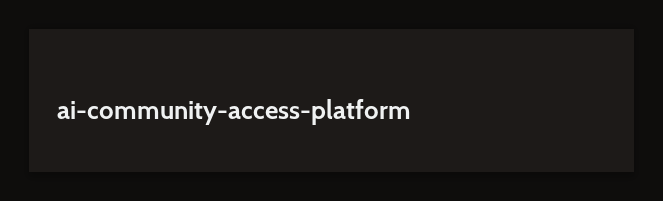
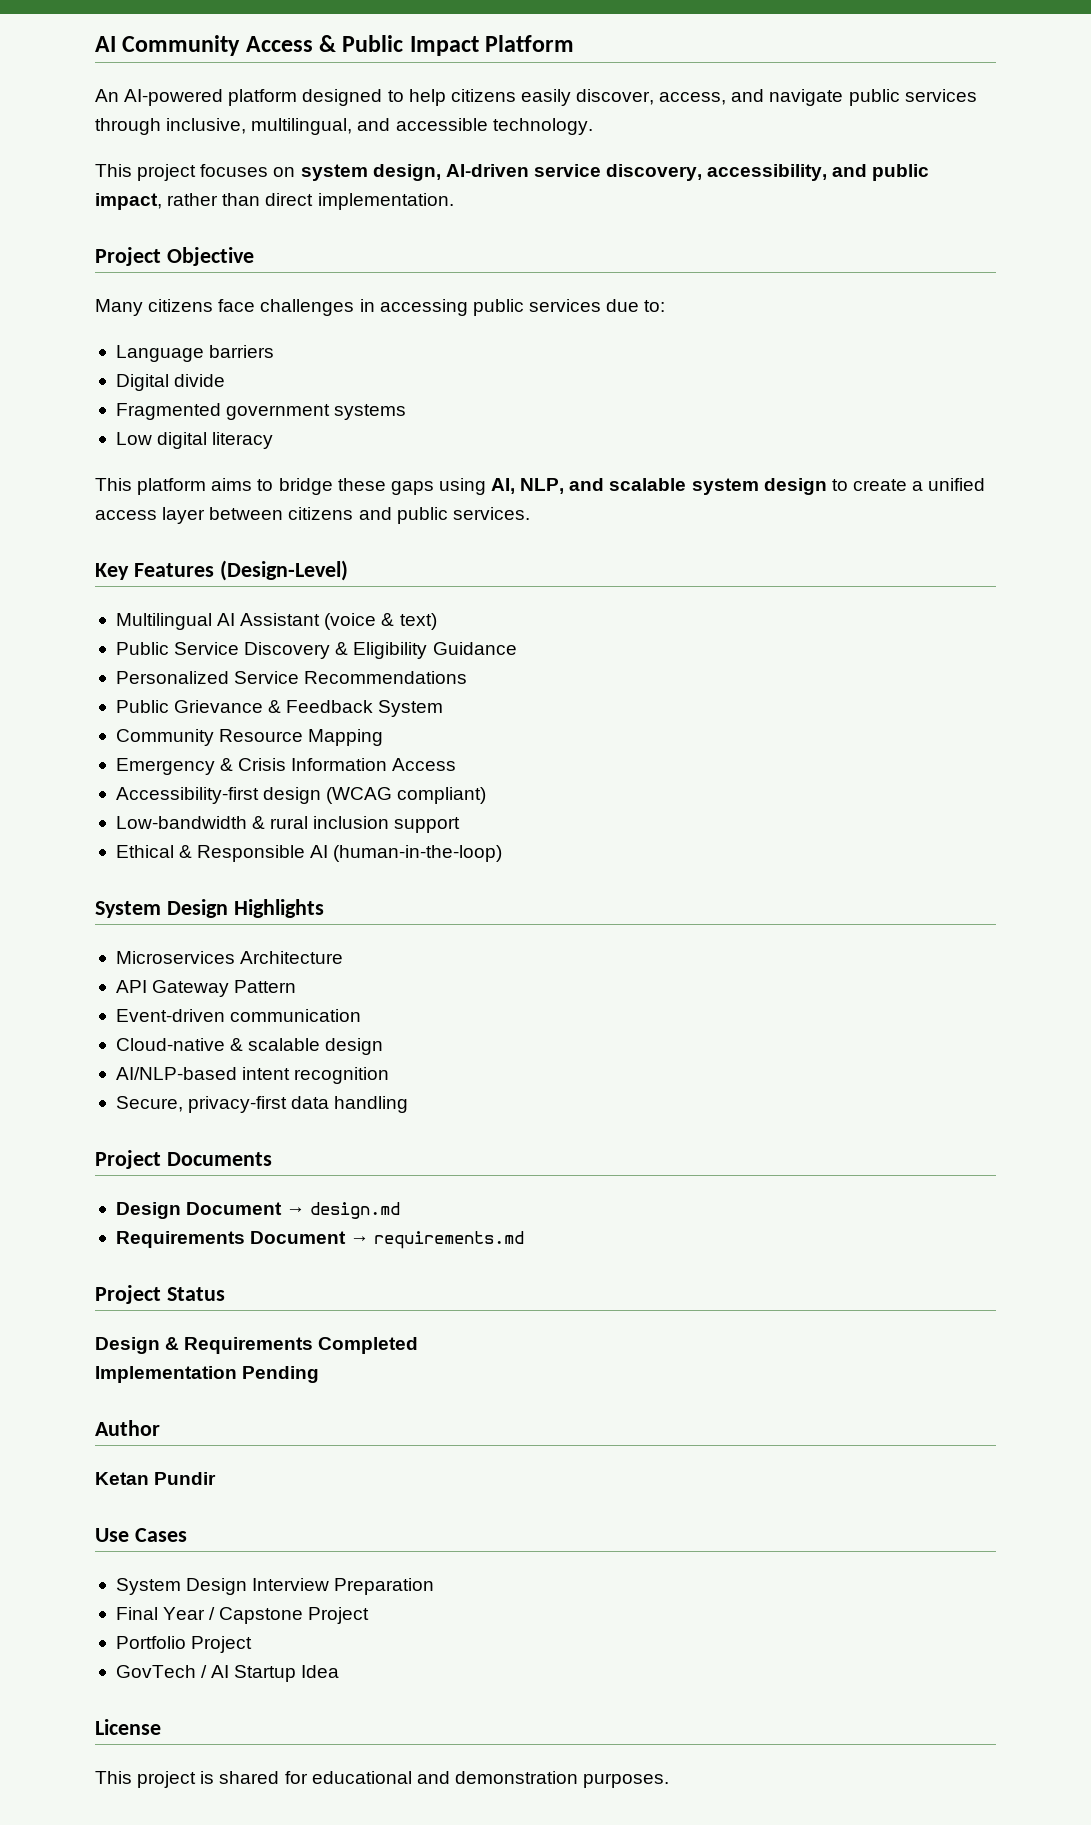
- ai-community-access-platform
+ AI Community Access & Public Impact Platform
+ An AI-powered platform designed to help citizens easily discover, access, and navigate public services through inclusive, multilingual, and accessible technology.
+ This project focuses on system design, AI-driven service discovery, accessibility, and public impact, rather than direct implementation.
+ Project Objective
+ Many citizens face challenges in accessing public services due to:
+ Language barriers
+ Digital divide
+ Fragmented government systems
+ Low digital literacy
+ This platform aims to bridge these gaps using AI, NLP, and scalable system design to create a unified access layer between citizens and public services.
+ Key Features (Design-Level)
+ Multilingual AI Assistant (voice & text)
+ Public Service Discovery & Eligibility Guidance
+ Personalized Service Recommendations
+ Public Grievance & Feedback System
+ Community Resource Mapping
+ Emergency & Crisis Information Access
+ Accessibility-first design (WCAG compliant)
+ Low-bandwidth & rural inclusion support
+ Ethical & Responsible AI (human-in-the-loop)
+ System Design Highlights
+ Microservices Architecture
+ API Gateway Pattern
+ Event-driven communication
+ Cloud-native & scalable design
+ AI/NLP-based intent recognition
+ Secure, privacy-first data handling
+ Project Documents
+ Design Document → design.md
+ Requirements Document → requirements.md
+ Project Status
+ Design & Requirements Completed
+ Implementation Pending
+ Author
+ Ketan Pundir
+ Use Cases
+ System Design Interview Preparation
+ Final Year / Capstone Project
+ Portfolio Project
+ GovTech / AI Startup Idea
+ License
+ This project is shared for educational and demonstration purposes.

